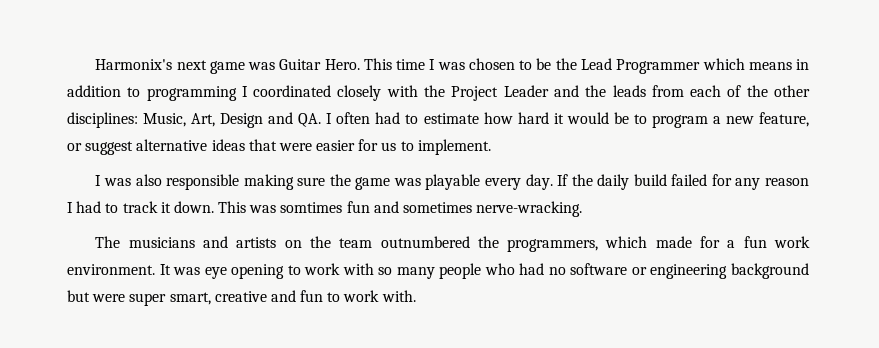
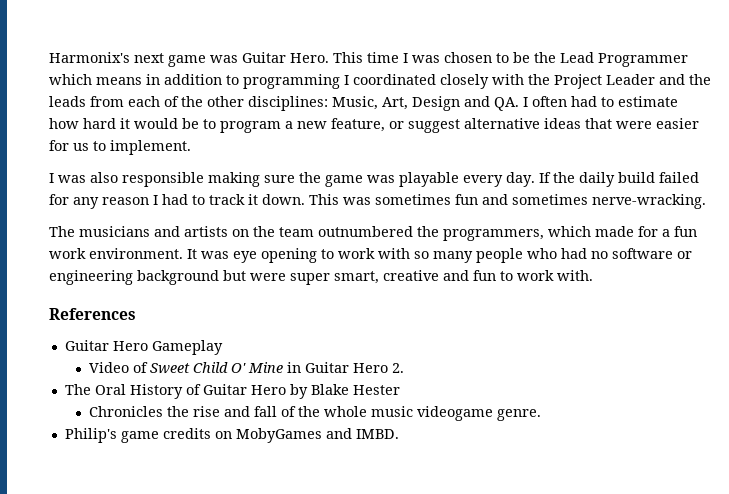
- This was somtimes fun and sometimes nerve-wracking.
+ This was sometimes fun and sometimes nerve-wracking.
+ References
+ Guitar Hero Gameplay
+ Video of Sweet Child O' Mine in Guitar Hero 2.
+ The Oral History of Guitar Hero by Blake Hester
+ Chronicles the rise and fall of the whole music videogame genre.
+ Philip's game credits on MobyGames and IMBD.

